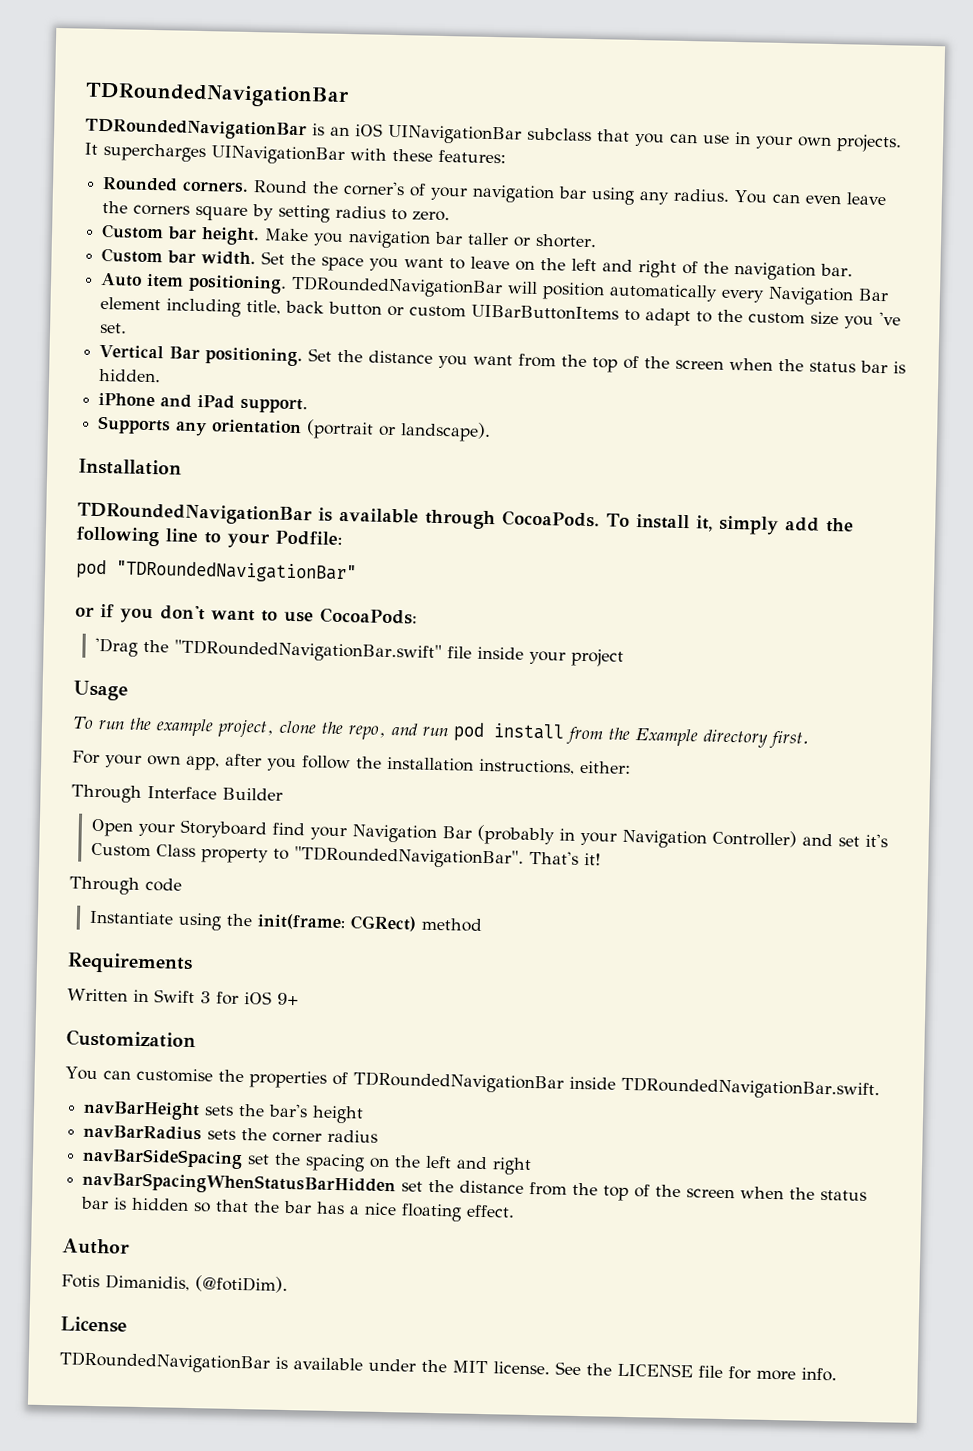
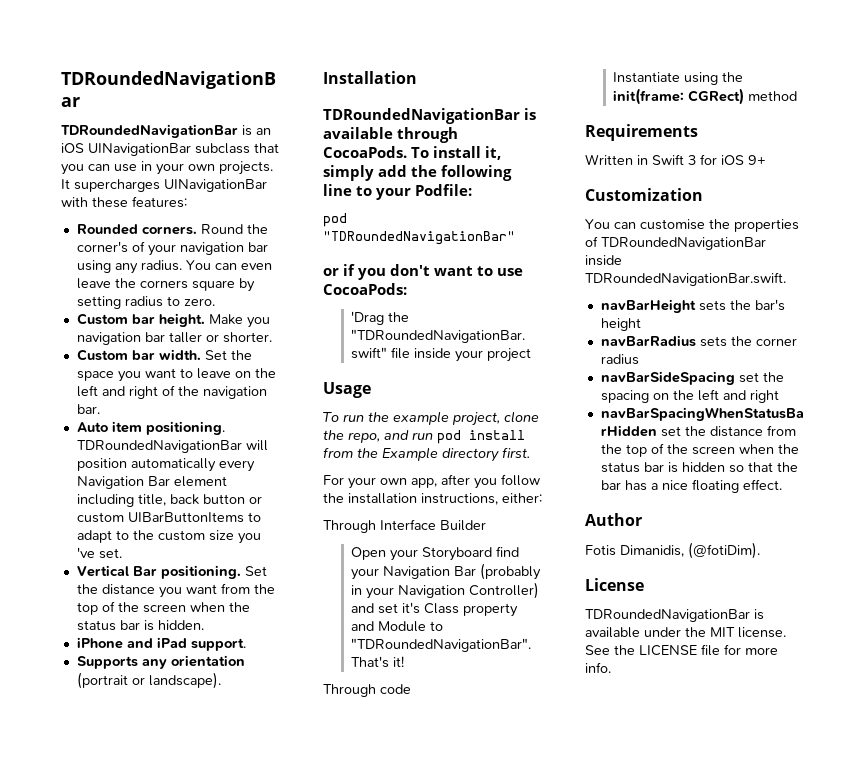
- Open your Storyboard find your Navigation Bar (probably in your Navigation Controller) and set it's Custom Class property to "TDRoundedNavigationBar".
+ Open your Storyboard find your Navigation Bar (probably in your Navigation Controller) and set it's Class property and Module to "TDRoundedNavigationBar".

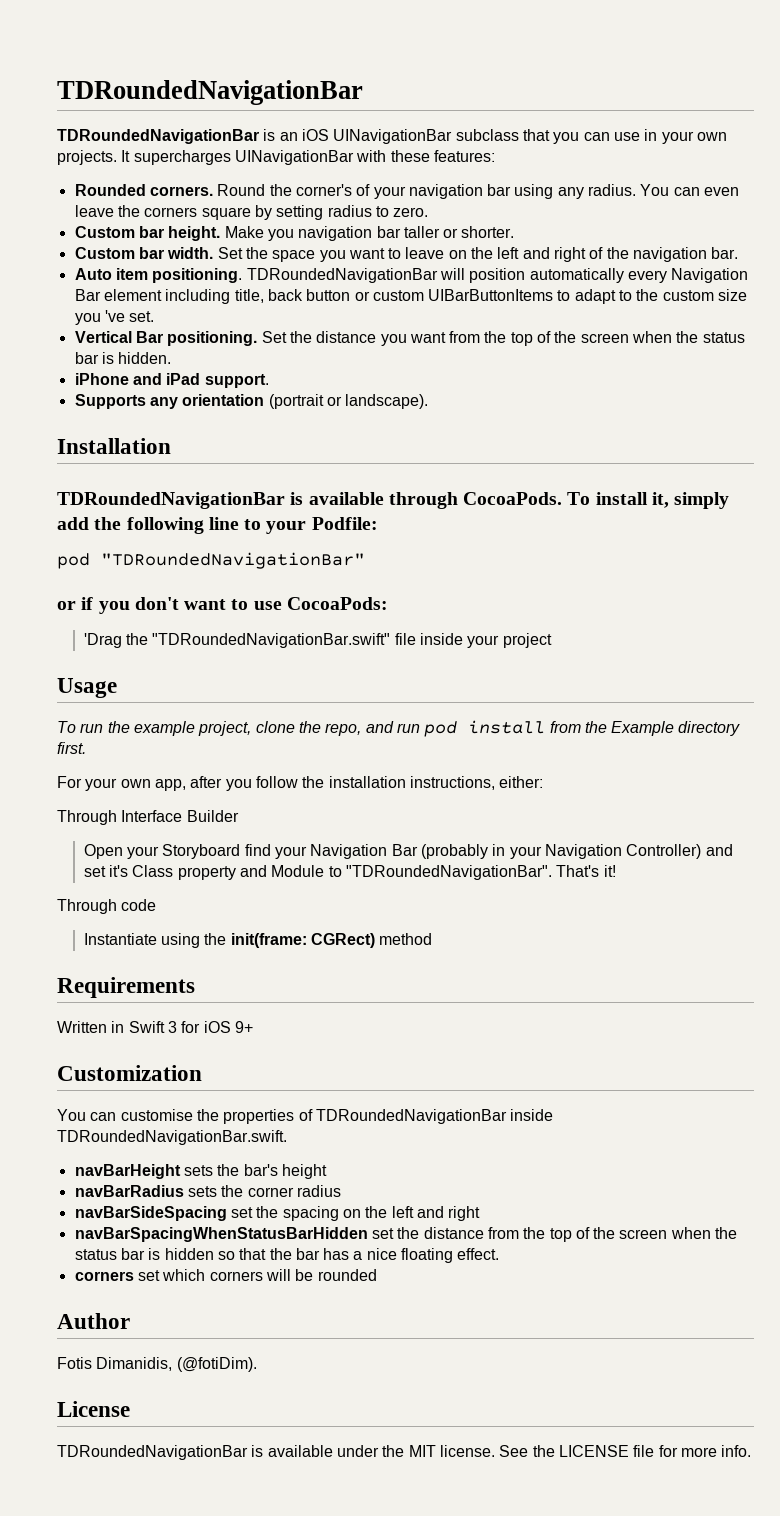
+ corners set which corners will be rounded

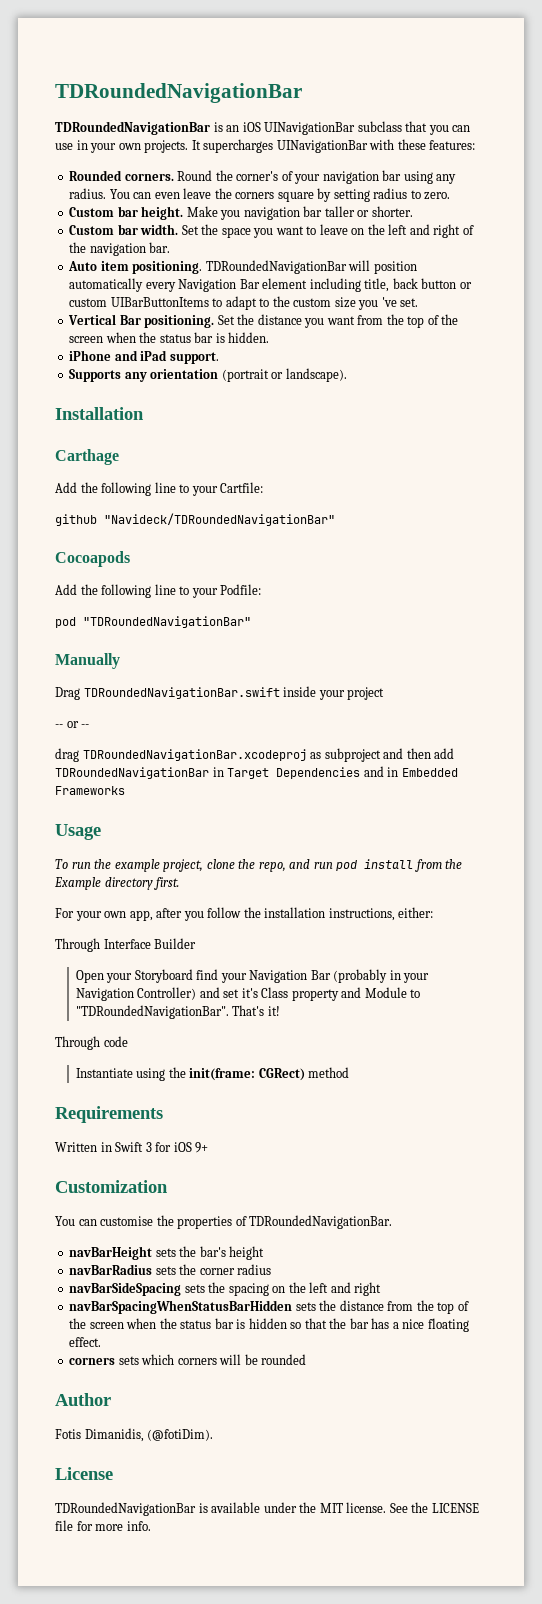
- TDRoundedNavigationBar is available through CocoaPods. To install it, simply add the following line to your Podfile:
+ Carthage
+ Add the following line to your Cartfile:
+ github "Navideck/TDRoundedNavigationBar"
+ Cocoapods
+ Add the following line to your Podfile:
- or if you don't want to use CocoaPods:
- 'Drag the "TDRoundedNavigationBar.swift" file inside your project
+ Manually
+ Drag TDRoundedNavigationBar.swift inside your project
+ -- or --
+ drag TDRoundedNavigationBar.xcodeproj as subproject and then add TDRoundedNavigationBar in Target Dependencies and in Embedded Frameworks
- You can customise the properties of TDRoundedNavigationBar inside TDRoundedNavigationBar.swift.
+ You can customise the properties of TDRoundedNavigationBar.
- navBarSideSpacing set the spacing on the left and right
+ navBarSideSpacing sets the spacing on the left and right
- navBarSpacingWhenStatusBarHidden set the distance from the top of the screen when the status bar is hidden so that the bar has a nice floating effect.
+ navBarSpacingWhenStatusBarHidden sets the distance from the top of the screen when the status bar is hidden so that the bar has a nice floating effect.
- corners set which corners will be rounded
+ corners sets which corners will be rounded

